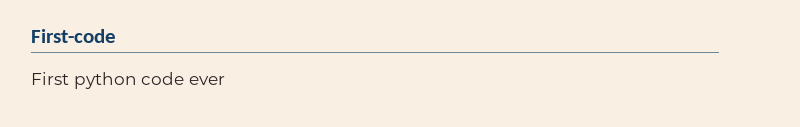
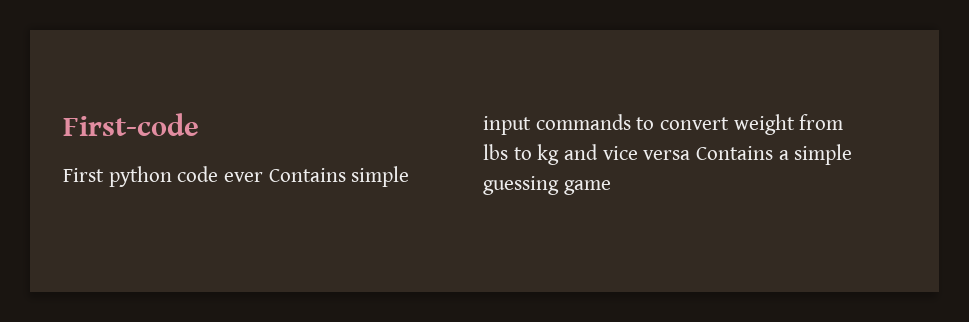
- First python code ever
+ First python code ever Contains simple input commands to convert weight from lbs to kg and vice versa Contains a simple guessing game

